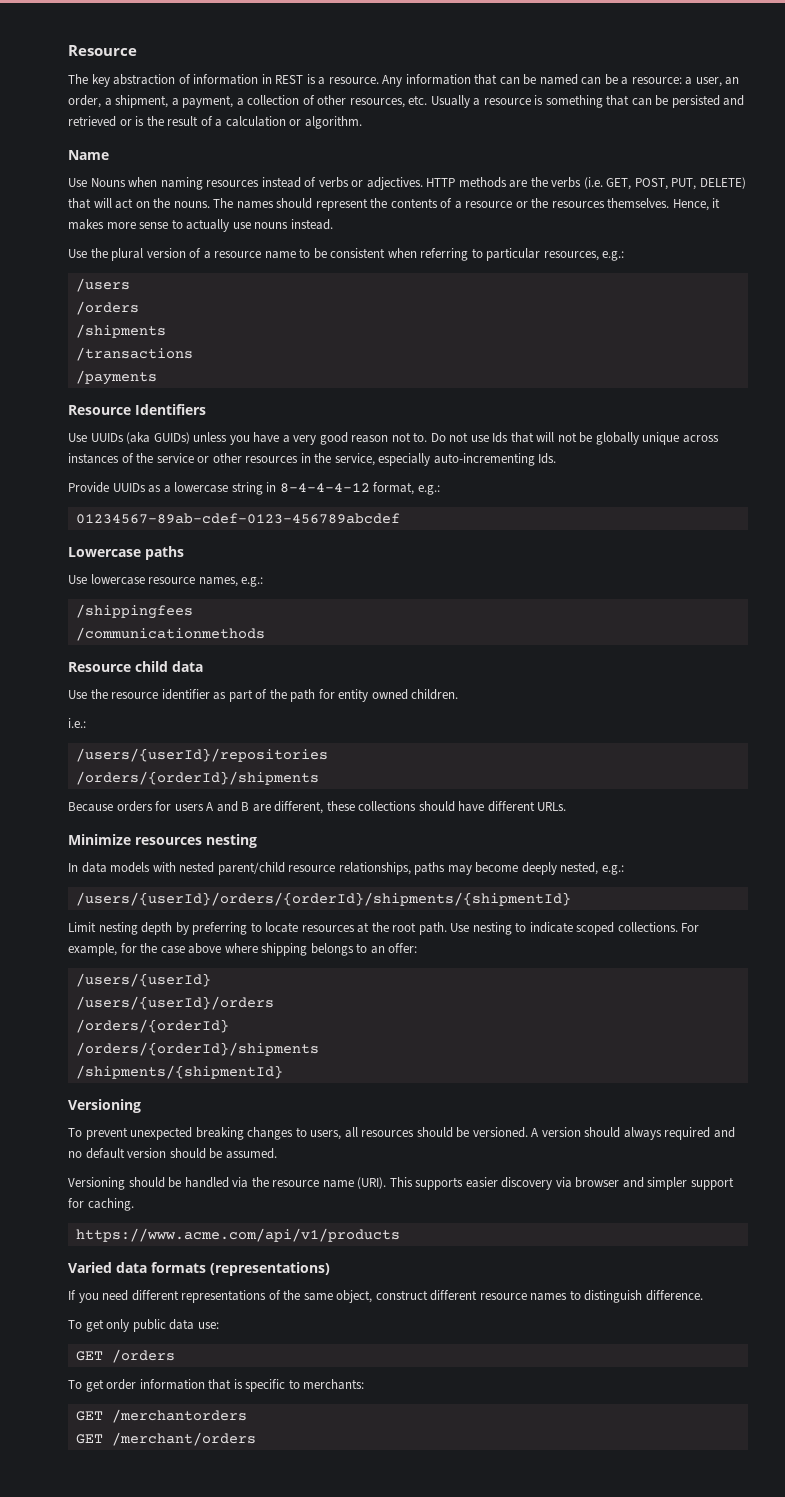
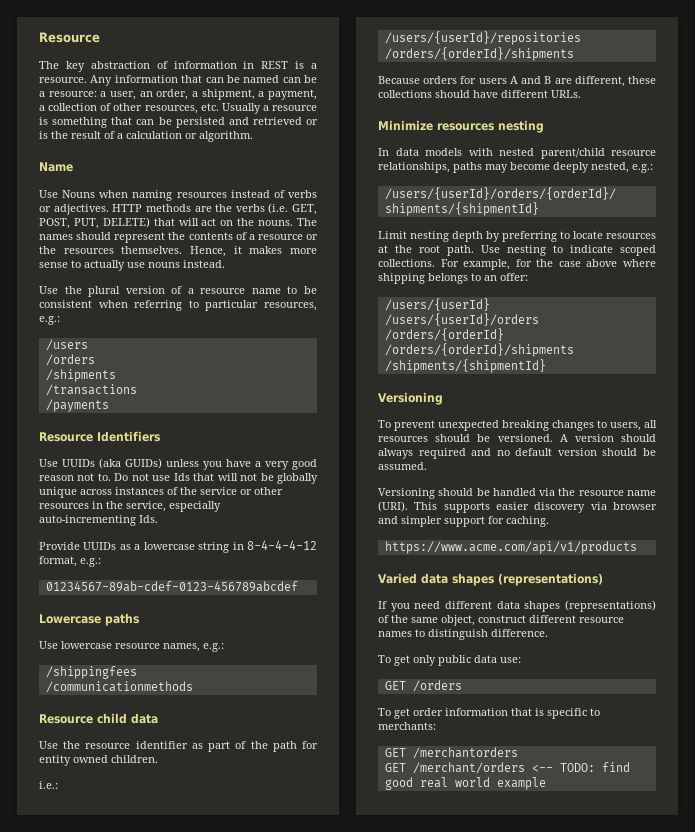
- Varied data formats (representations)
+ Varied data shapes (representations)
- If you need different representations of the same object, construct different resource names to distinguish difference.
+ If you need different data shapes (representations) of the same object, construct different resource names to distinguish difference.
- GET /merchant/orders
+ GET /merchant/orders <-- TODO: find good real world example

